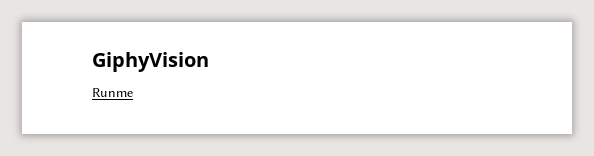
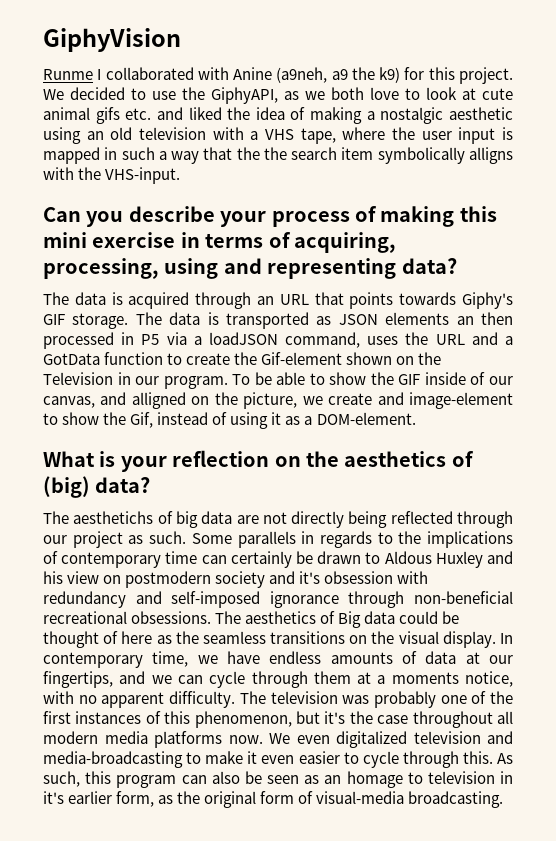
- Runme
+ Runme I collaborated with Anine (a9neh, a9 the k9) for this project. We decided to use the GiphyAPI, as we both love to look at cute animal gifs etc. and liked the idea of making a nostalgic aesthetic using an old television with a VHS tape, where the user input is mapped in such a way that the the search item symbolically alligns with the VHS-input.
+ Can you describe your process of making this mini exercise in terms of acquiring, processing, using and representing data?
+ The data is acquired through an URL that points towards Giphy's GIF storage. The data is transported as JSON elements an then processed in P5 via a loadJSON command, uses the URL and a GotData function to create the Gif-element shown on the Television in our program. To be able to show the GIF inside of our canvas, and alligned on the picture, we create and image-element to show the Gif, instead of using it as a DOM-element.
+ What is your reflection on the aesthetics of (big) data?
+ The aesthetichs of big data are not directly being reflected through our project as such. Some parallels in regards to the implications of contemporary time can certainly be drawn to Aldous Huxley and his view on postmodern society and it's obsession with redundancy and self-imposed ignorance through non-beneficial recreational obsessions. The aesthetics of Big data could be thought of here as the seamless transitions on the visual display. In contemporary time, we have endless amounts of data at our fingertips, and we can cycle through them at a moments notice, with no apparent difficulty. The television was probably one of the first instances of this phenomenon, but it's the case throughout all modern media platforms now. We even digitalized television and media-broadcasting to make it even easier to cycle through this. As such, this program can also be seen as an homage to television in it's earlier form, as the original form of visual-media broadcasting.

